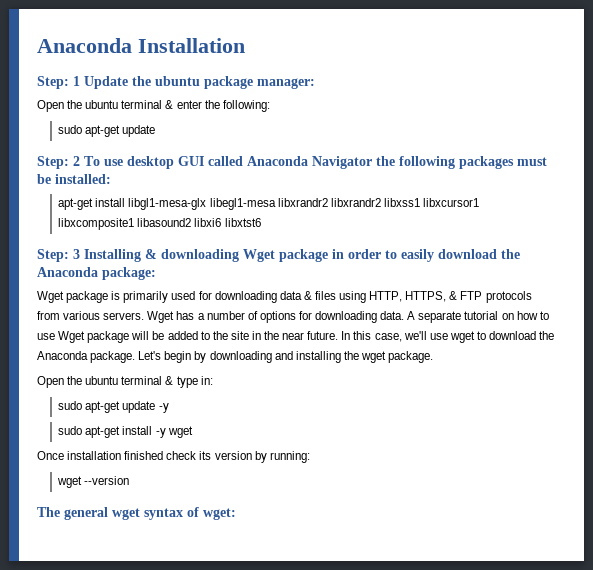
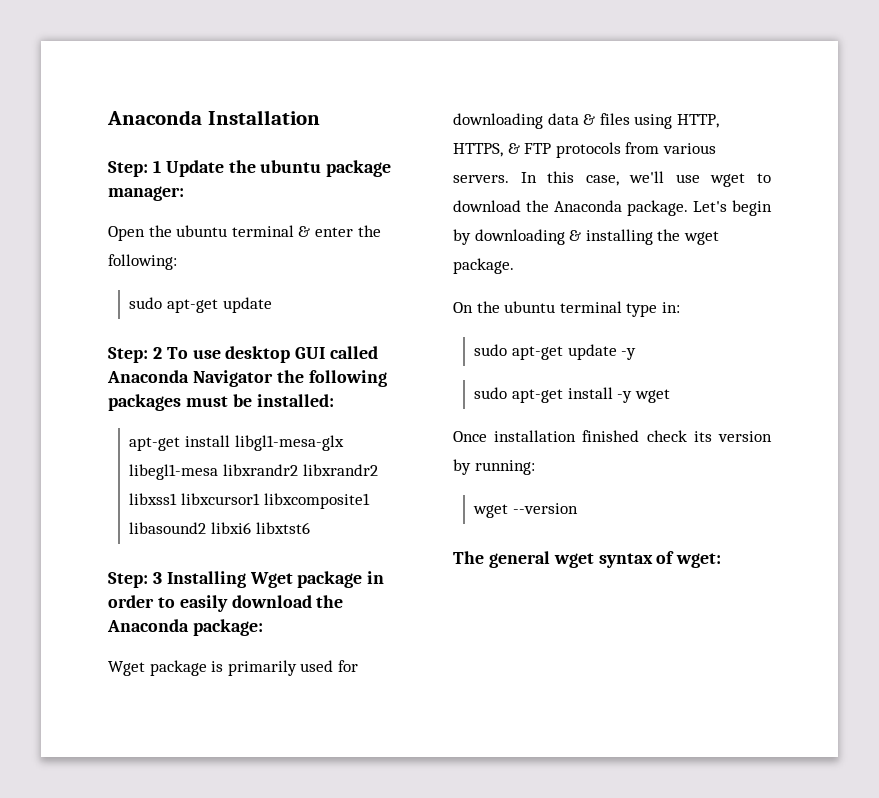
- Step: 3 Installing & downloading Wget package in order to easily download the Anaconda package:
+ Step: 3 Installing Wget package in order to easily download the Anaconda package:
- Wget has a number of options for downloading data. A separate tutorial on how to use Wget package will be added to the site in the near future.
- Let's begin by downloading and installing the wget package.
+ Let's begin by downloading & installing the wget package.
- Open the ubuntu terminal & type in:
+ On the ubuntu terminal type in:

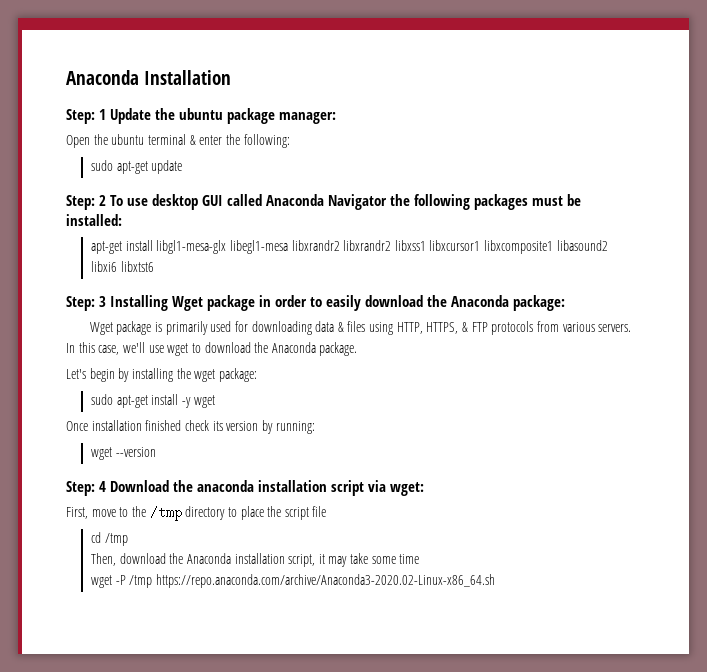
- In this case, we'll use wget to download the Anaconda package. Let's begin by downloading & installing the wget package.
- On the ubuntu terminal type in:
- sudo apt-get update -y
+ In this case, we'll use wget to download the Anaconda package.
+ Let's begin by installing the wget package:
- The general wget syntax of wget:
+ Step: 4 Download the anaconda installation script via wget:
+ First, move to the /tmp directory to place the script file
+ cd /tmp
+ Then, download the Anaconda installation script, it may take some time
+ wget -P /tmp https://repo.anaconda.com/archive/Anaconda3-2020.02-Linux-x86_64.sh

